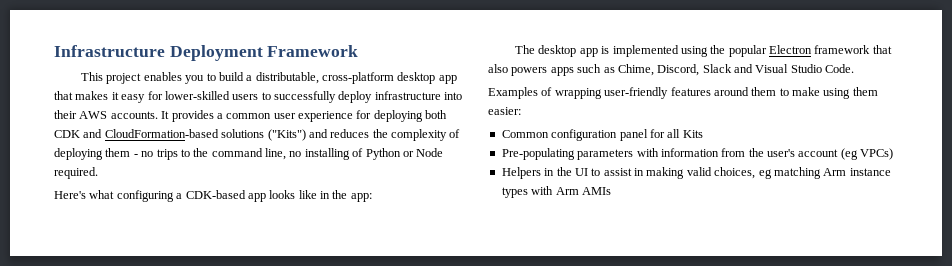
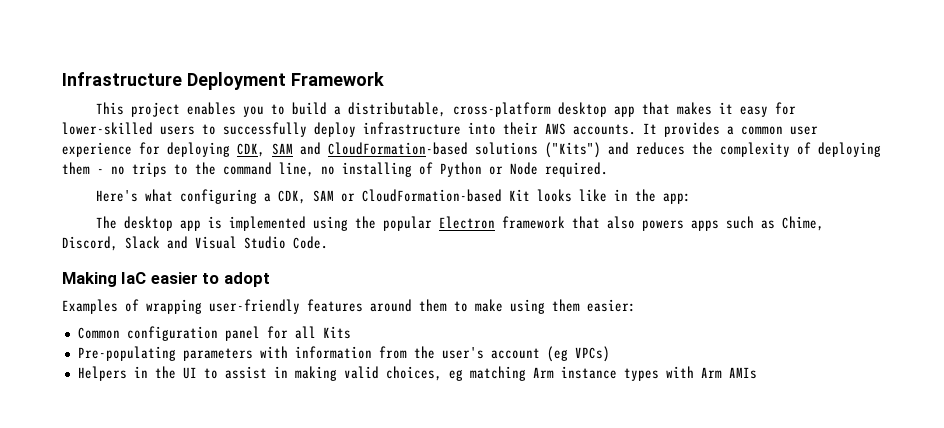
- It provides a common user experience for deploying both CDK and CloudFormation-based solutions ("Kits") and reduces the complexity of deploying them - no trips to the command line, no installing of Python or Node required.
+ It provides a common user experience for deploying CDK, SAM and CloudFormation-based solutions ("Kits") and reduces the complexity of deploying them - no trips to the command line, no installing of Python or Node required.
- Here's what configuring a CDK-based app looks like in the app:
+ Here's what configuring a CDK, SAM or CloudFormation-based Kit looks like in the app:
+ Making IaC easier to adopt

